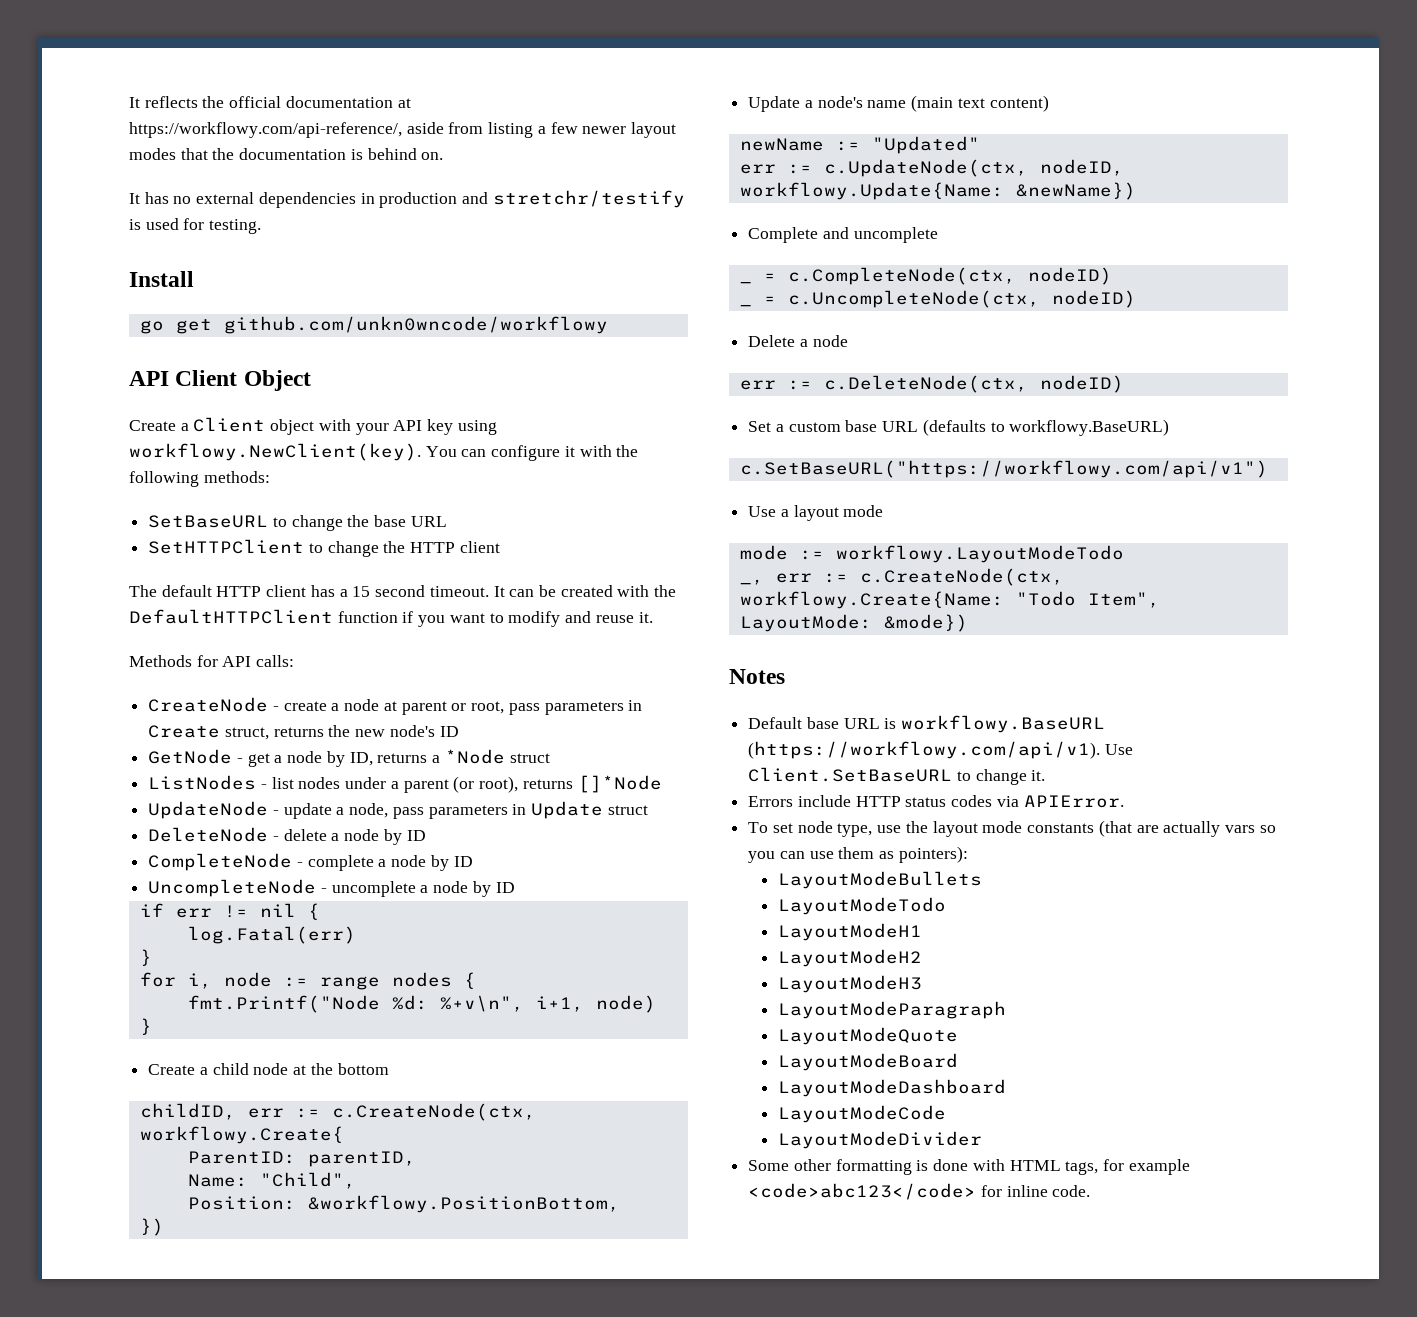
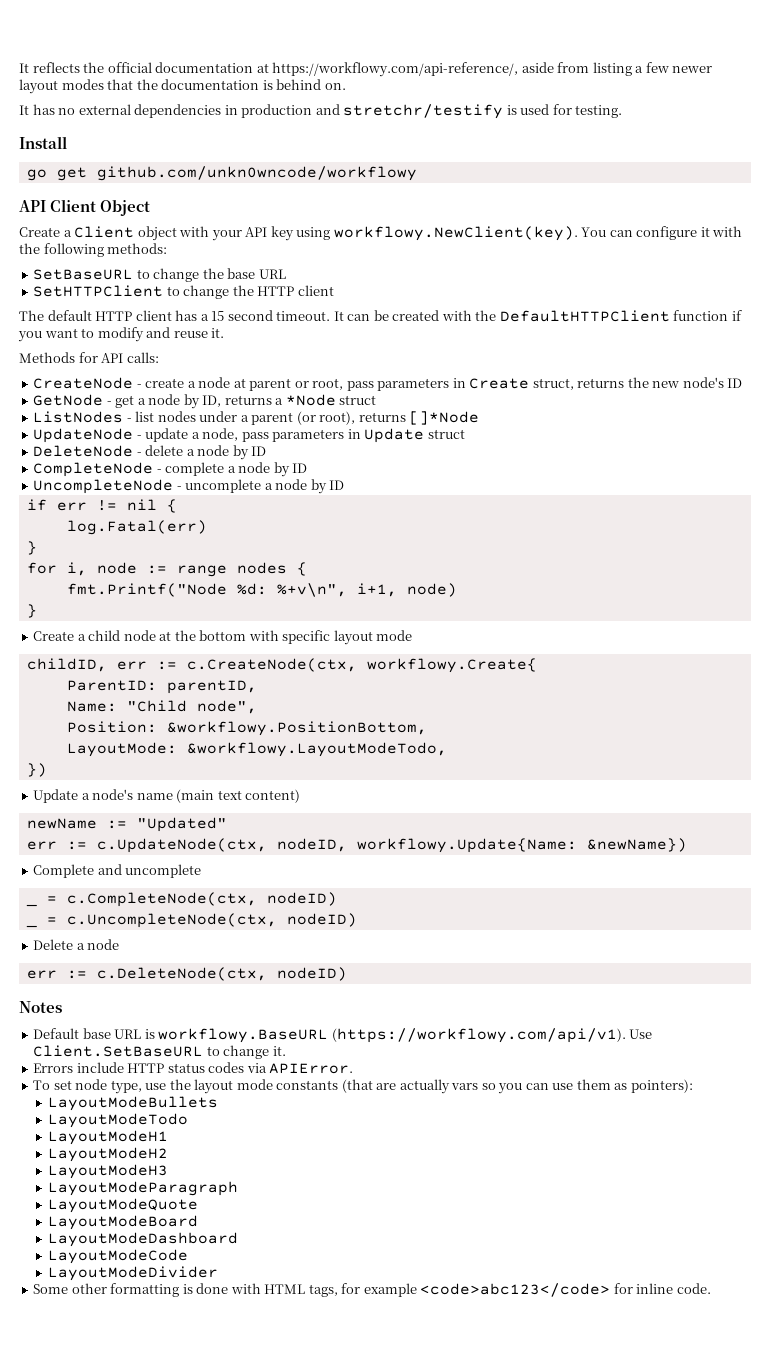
- Create a child node at the bottom
+ Create a child node at the bottom with specific layout mode
- Name: "Child",
+ Name: "Child node",
+ LayoutMode: &workflowy.LayoutModeTodo,
- Set a custom base URL (defaults to workflowy.BaseURL)
- c.SetBaseURL("https://workflowy.com/api/v1")
- Use a layout mode
- mode := workflowy.LayoutModeTodo
- _, err := c.CreateNode(ctx, workflowy.Create{Name: "Todo Item", LayoutMode: &mode})

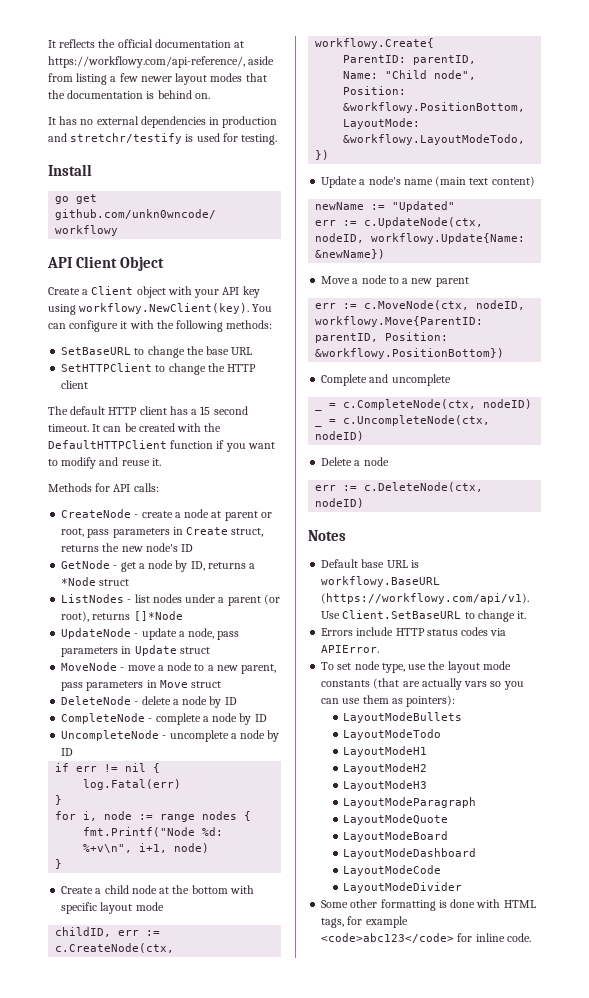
+ MoveNode - move a node to a new parent, pass parameters in Move struct
+ Move a node to a new parent
+ err := c.MoveNode(ctx, nodeID, workflowy.Move{ParentID: parentID, Position: &workflowy.PositionBottom})

